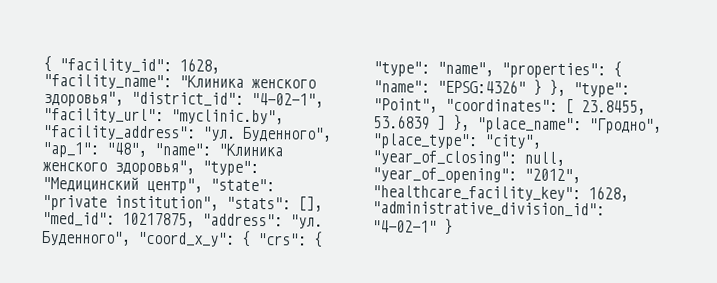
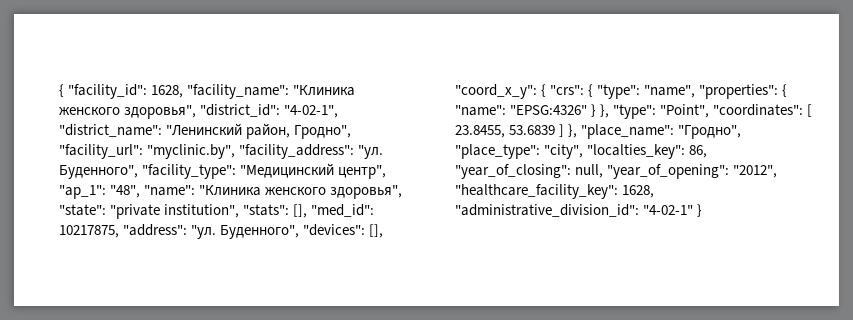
- "4-02-1", "facility_url":
+ "4-02-1", "district_name": "Ленинский район, Гродно", "facility_url":
- "ул. Буденного", "ap_1":
+ "ул. Буденного", "facility_type": "Медицинский центр", "ap_1":
- "Клиника женского здоровья", "type": "Медицинский центр", "state":
+ "Клиника женского здоровья", "state":
- "ул. Буденного", "coord_x_y":
+ "ул. Буденного", "devices": [], "coord_x_y":
- "city", "year_of_closing":
+ "city", "localties_key": 86, "year_of_closing":

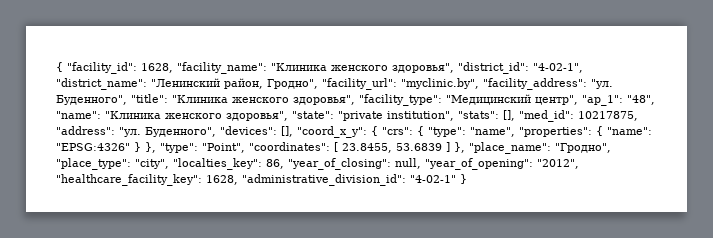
- "ул. Буденного", "facility_type":
+ "ул. Буденного", "title": "Клиника женского здоровья", "facility_type":

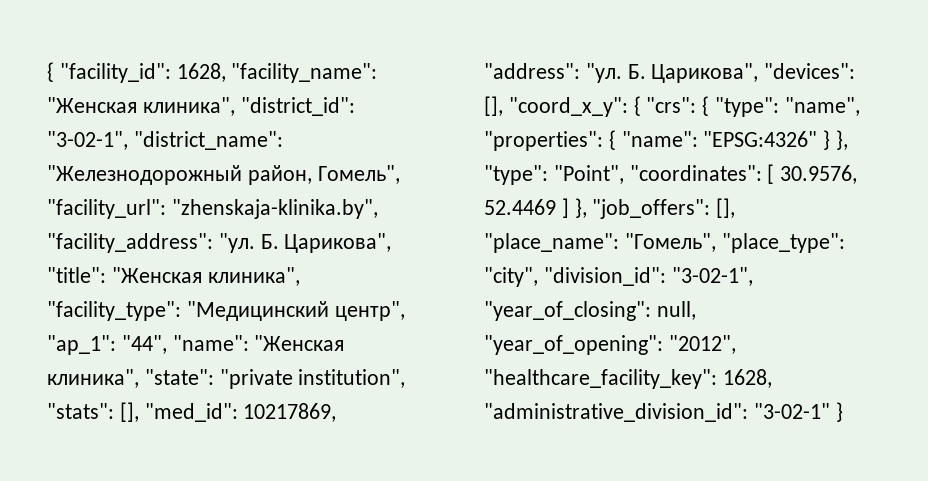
- { "facility_id": 1628, "facility_name": "Клиника женского здоровья", "district_id": "4-02-1", "district_name": "Ленинский район, Гродно", "facility_url": "myclinic.by", "facility_address": "ул. Буденного", "title": "Клиника женского здоровья", "facility_type": "Медицинский центр", "ap_1": "48", "name": "Клиника женского здоровья", "state": "private institution", "stats": [], "med_id": 10217875, "address": "ул. Буденного", "devices": [], "coord_x_y": { "crs": { "type": "name", "properties": { "name": "EPSG:4326" } }, "type": "Point", "coordinates": [ 23.8455, 53.6839 ] }, "place_name": "Гродно", "place_type": "city", "localties_key": 86, "year_of_closing": null, "year_of_opening": "2012", "healthcare_facility_key": 1628, "administrative_division_id": "4-02-1" }
+ { "facility_id": 1628, "facility_name": "Женская клиника", "district_id": "3-02-1", "district_name": "Железнодорожный район, Гомель", "facility_url": "zhenskaja-klinika.by", "facility_address": "ул. Б. Царикова", "title": "Женская клиника", "facility_type": "Медицинский центр", "ap_1": "44", "name": "Женская клиника", "state": "private institution", "stats": [], "med_id": 10217869, "address": "ул. Б. Царикова", "devices": [], "coord_x_y": { "crs": { "type": "name", "properties": { "name": "EPSG:4326" } }, "type": "Point", "coordinates": [ 30.9576, 52.4469 ] }, "job_offers": [], "place_name": "Гомель", "place_type": "city", "division_id": "3-02-1", "year_of_closing": null, "year_of_opening": "2012", "healthcare_facility_key": 1628, "administrative_division_id": "3-02-1" }

